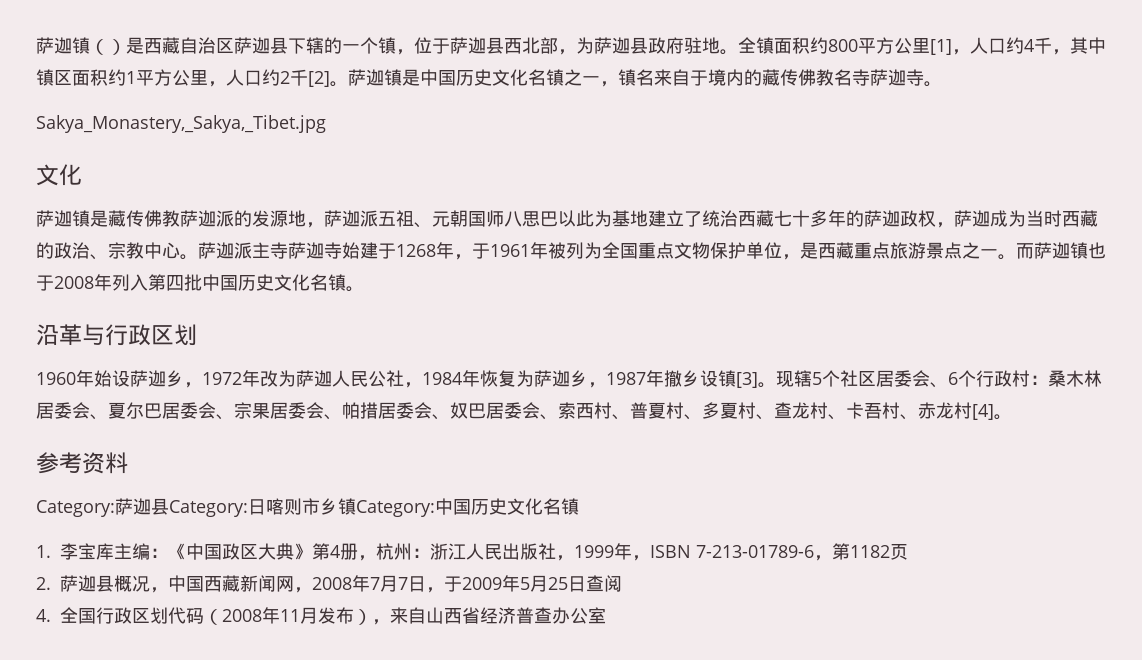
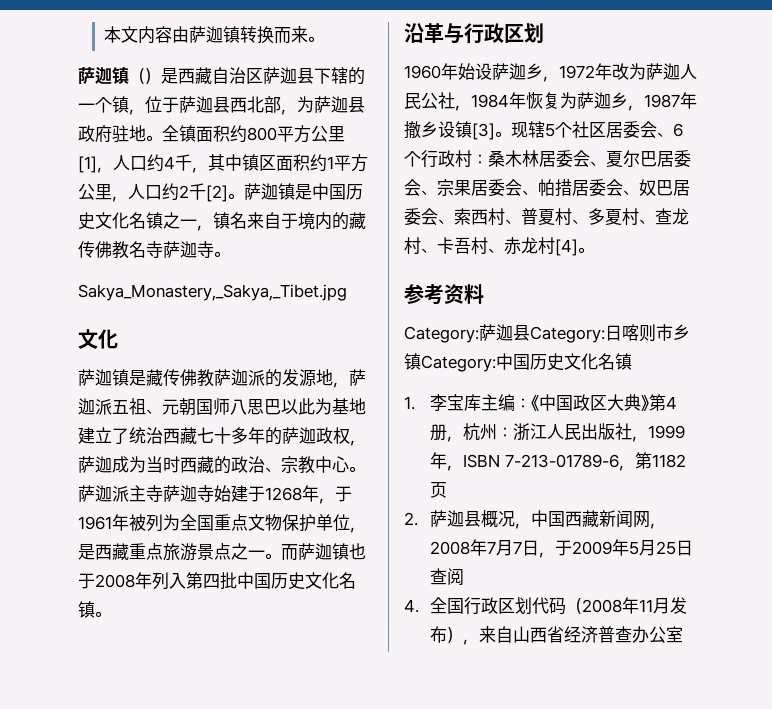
+ 本文内容由萨迦镇转换而来。

